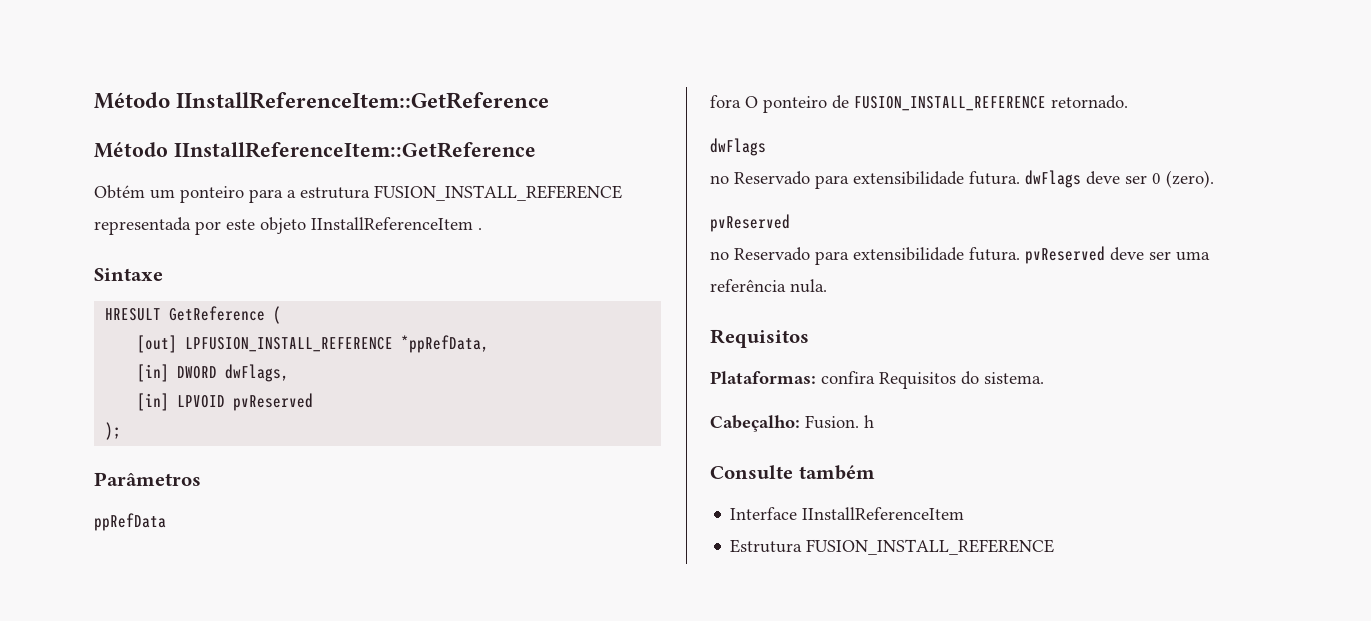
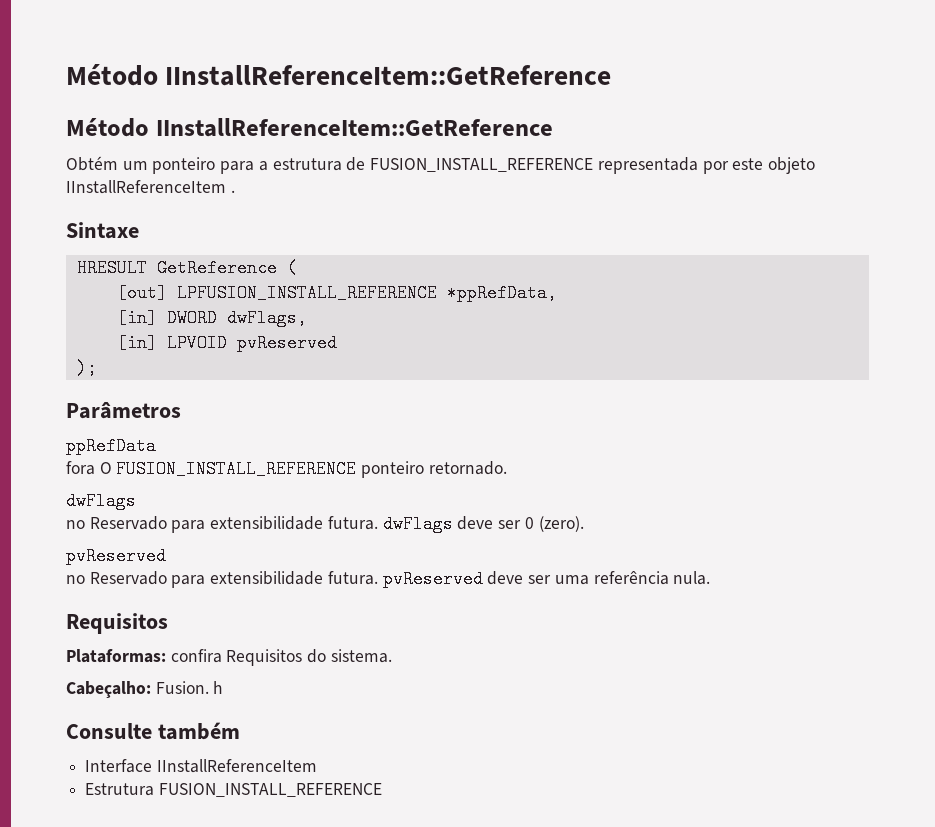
- Obtém um ponteiro para a estrutura FUSION_INSTALL_REFERENCE representada por este objeto IInstallReferenceItem .
+ Obtém um ponteiro para a estrutura de FUSION_INSTALL_REFERENCE representada por este objeto IInstallReferenceItem .
- fora O ponteiro de FUSION_INSTALL_REFERENCE retornado.
+ fora O FUSION_INSTALL_REFERENCE ponteiro retornado.

